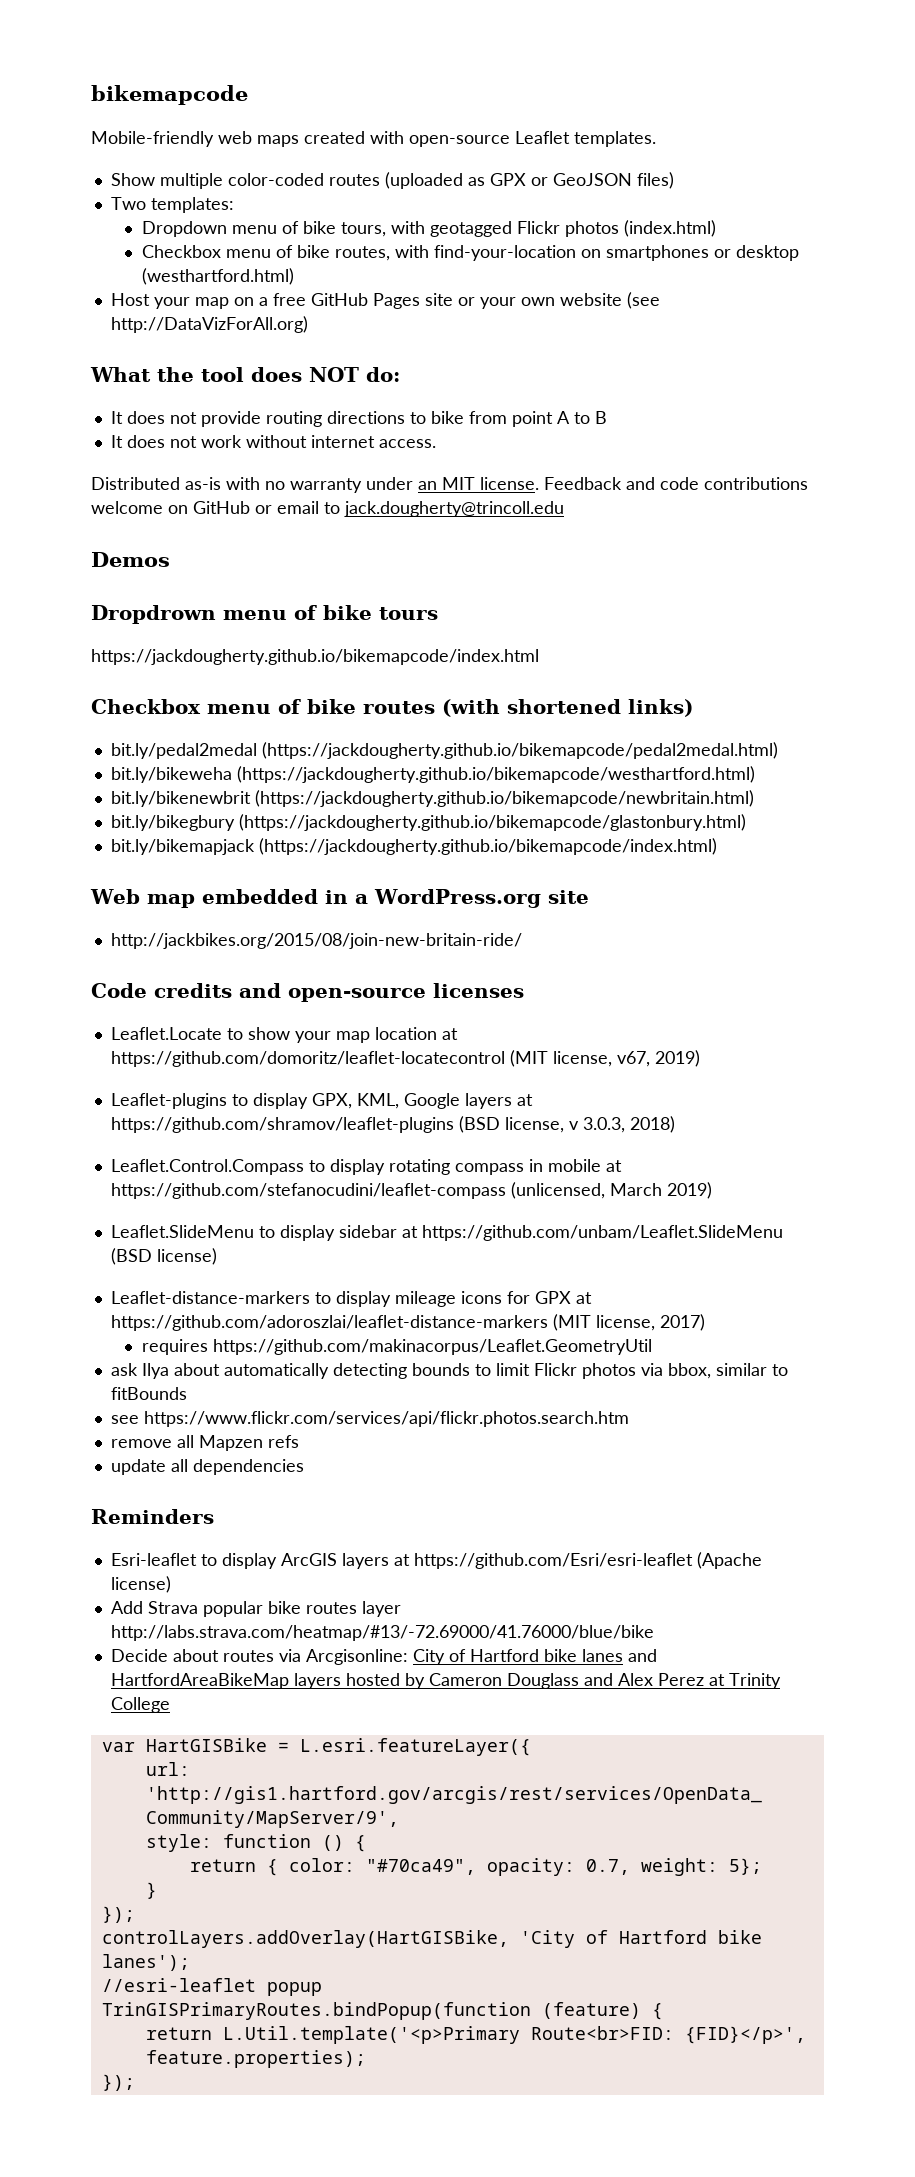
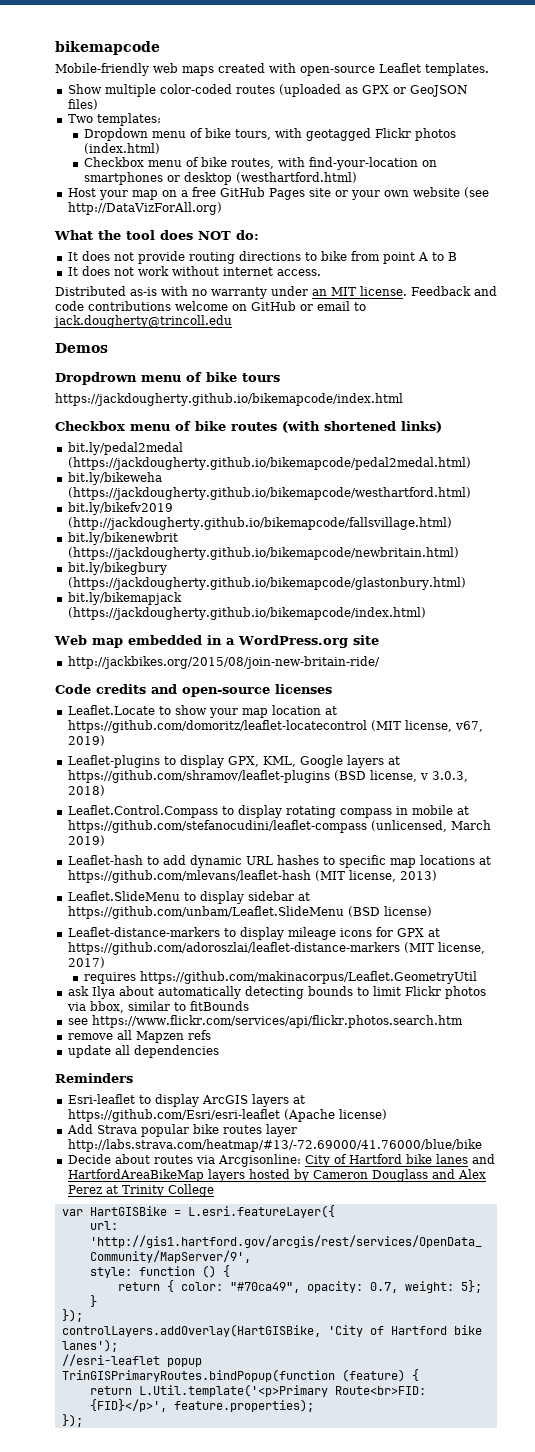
+ bit.ly/bikefv2019 (http://jackdougherty.github.io/bikemapcode/fallsvillage.html)
+ Leaflet-hash to add dynamic URL hashes to specific map locations at https://github.com/mlevans/leaflet-hash (MIT license, 2013)

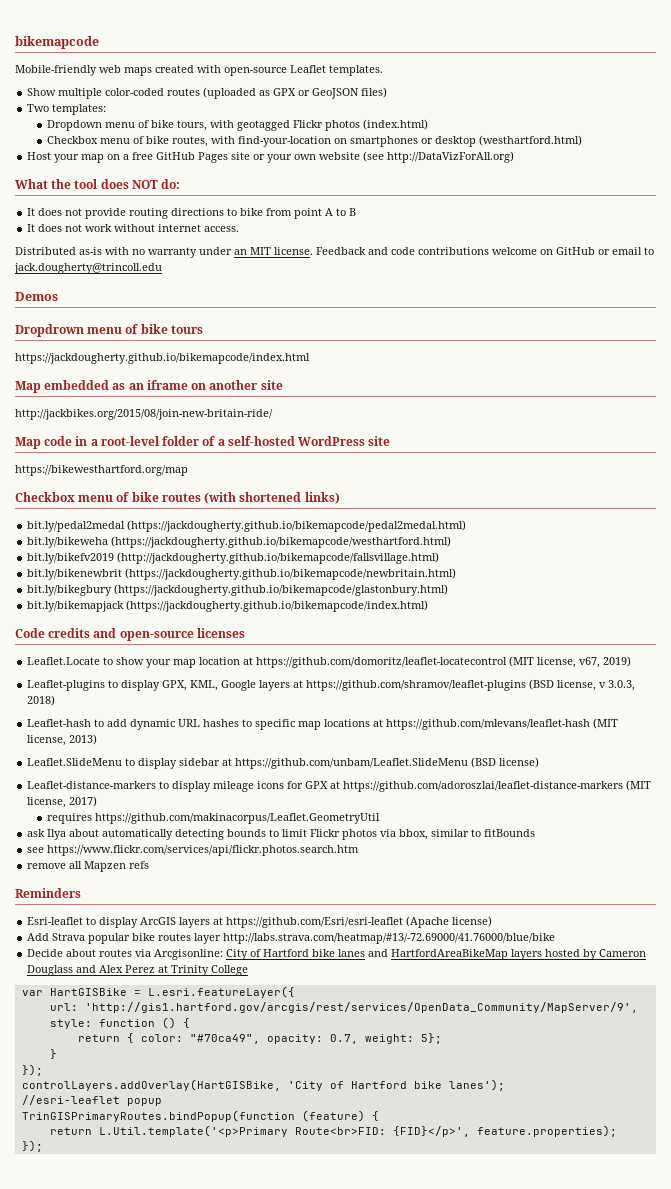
+ Map embedded as an iframe on another site
+ http://jackbikes.org/2015/08/join-new-britain-ride/
+ Map code in a root-level folder of a self-hosted WordPress site
+ https://bikewesthartford.org/map
- Web map embedded in a WordPress.org site
- http://jackbikes.org/2015/08/join-new-britain-ride/
- Leaflet.Control.Compass to display rotating compass in mobile at https://github.com/stefanocudini/leaflet-compass (unlicensed, March 2019)
- update all dependencies

